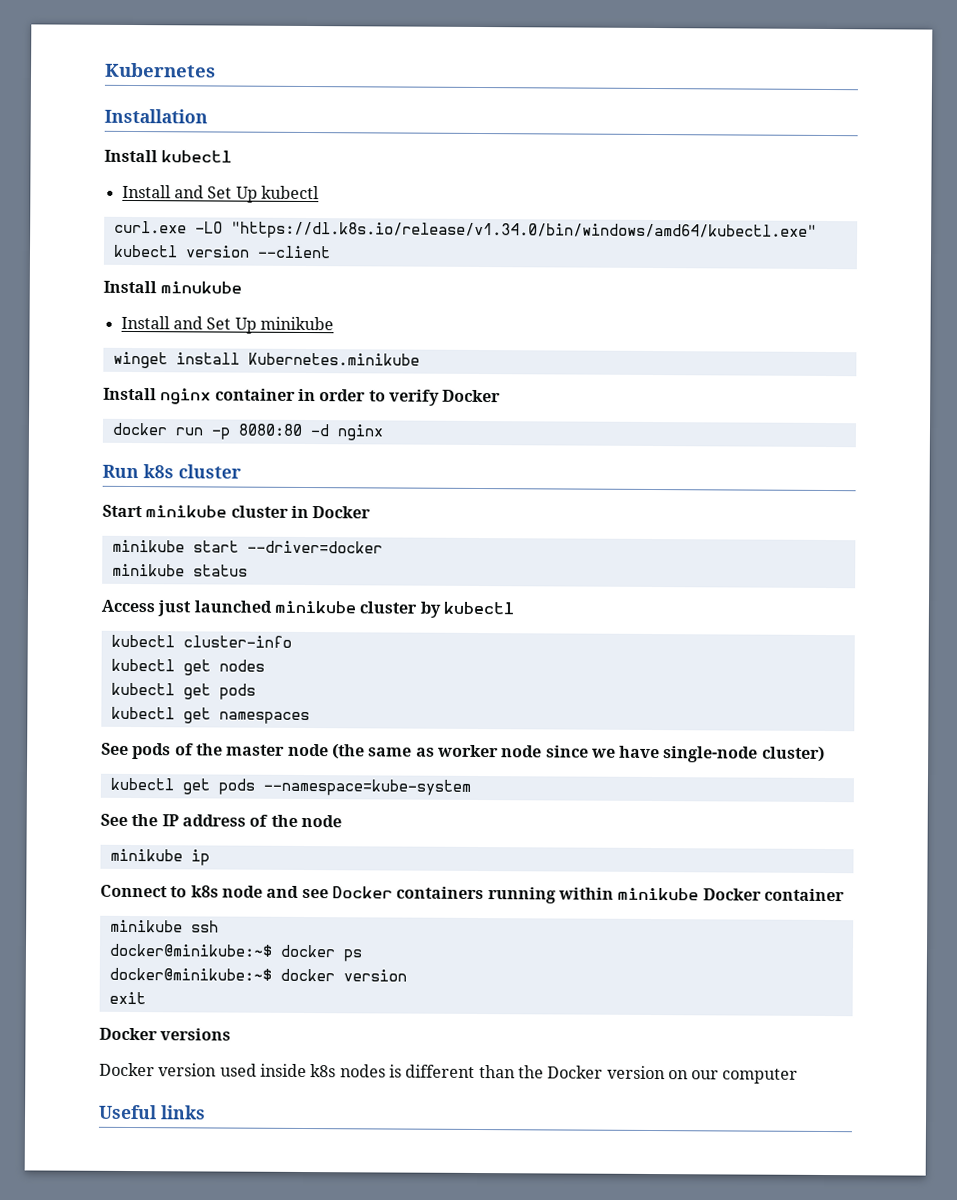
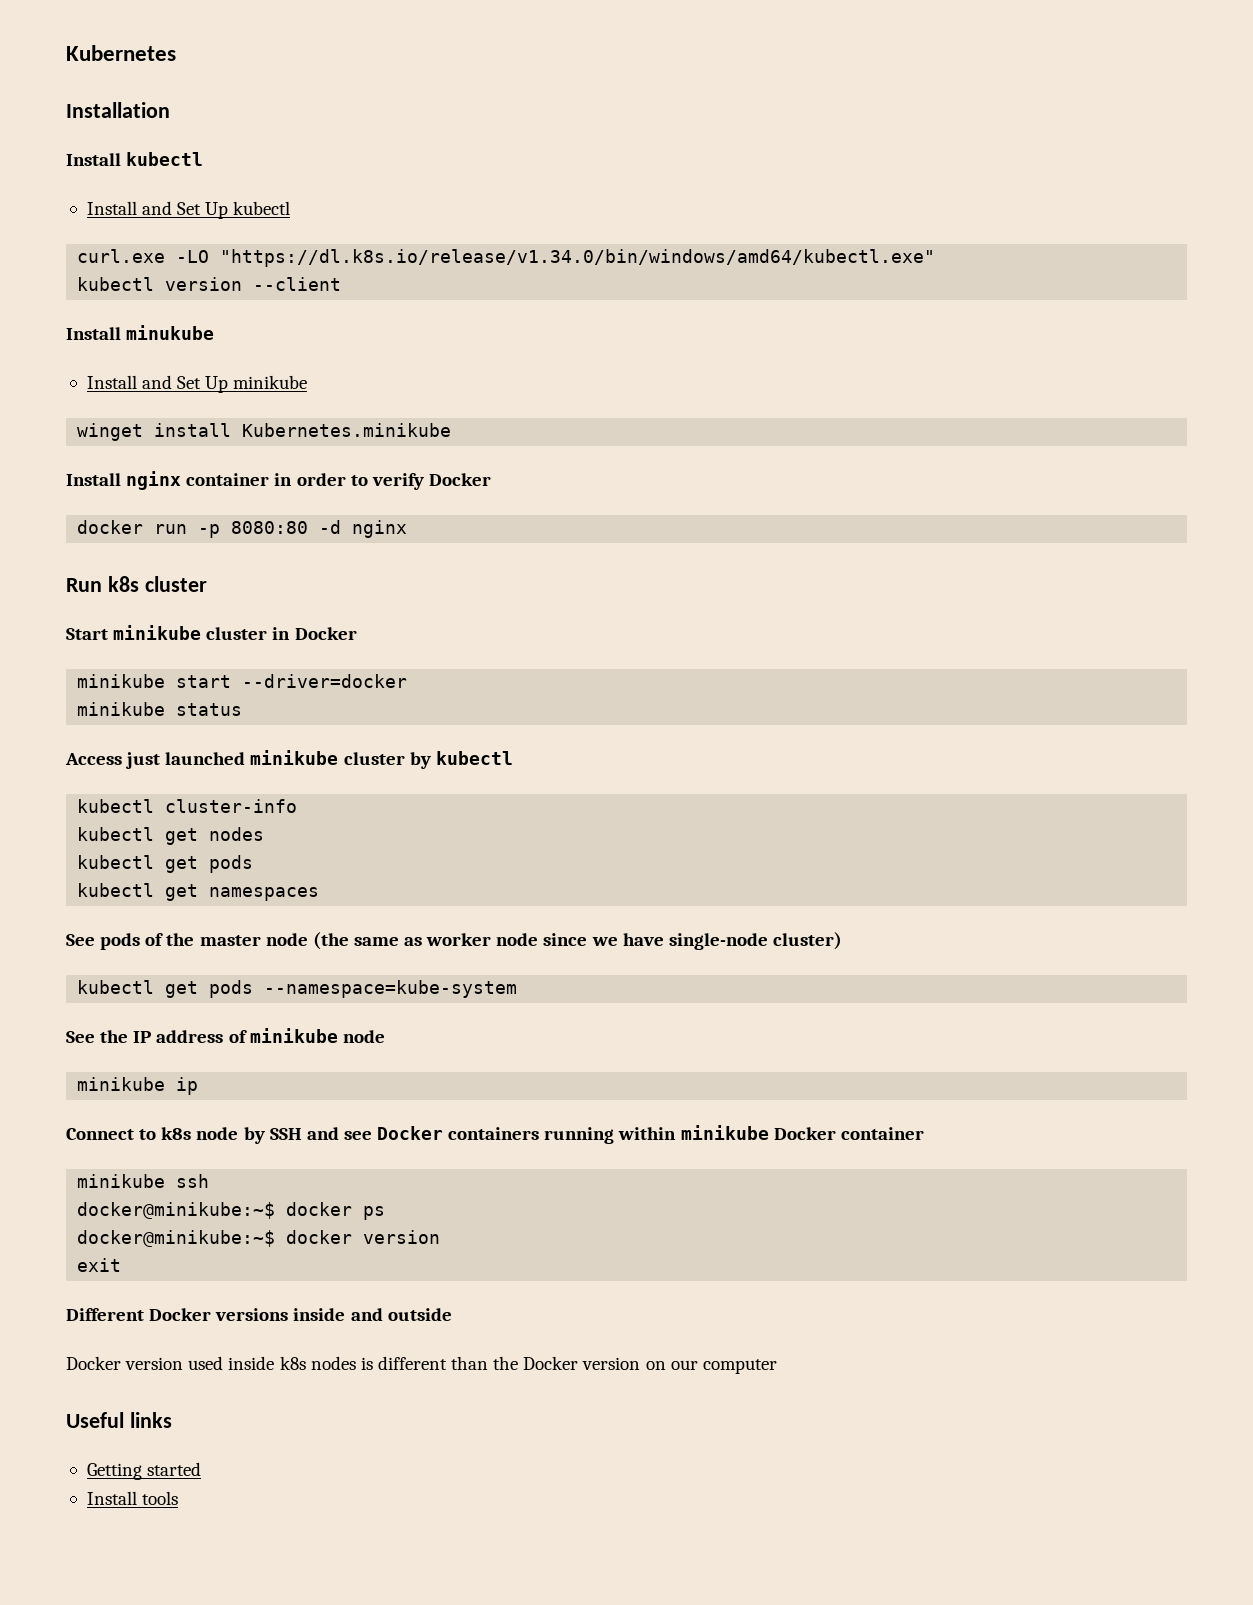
- See the IP address of the node
+ See the IP address of minikube node
- Connect to k8s node and see Docker containers running within minikube Docker container
+ Connect to k8s node by SSH and see Docker containers running within minikube Docker container
- Docker versions
+ Different Docker versions inside and outside
+ Getting started
+ Install tools

